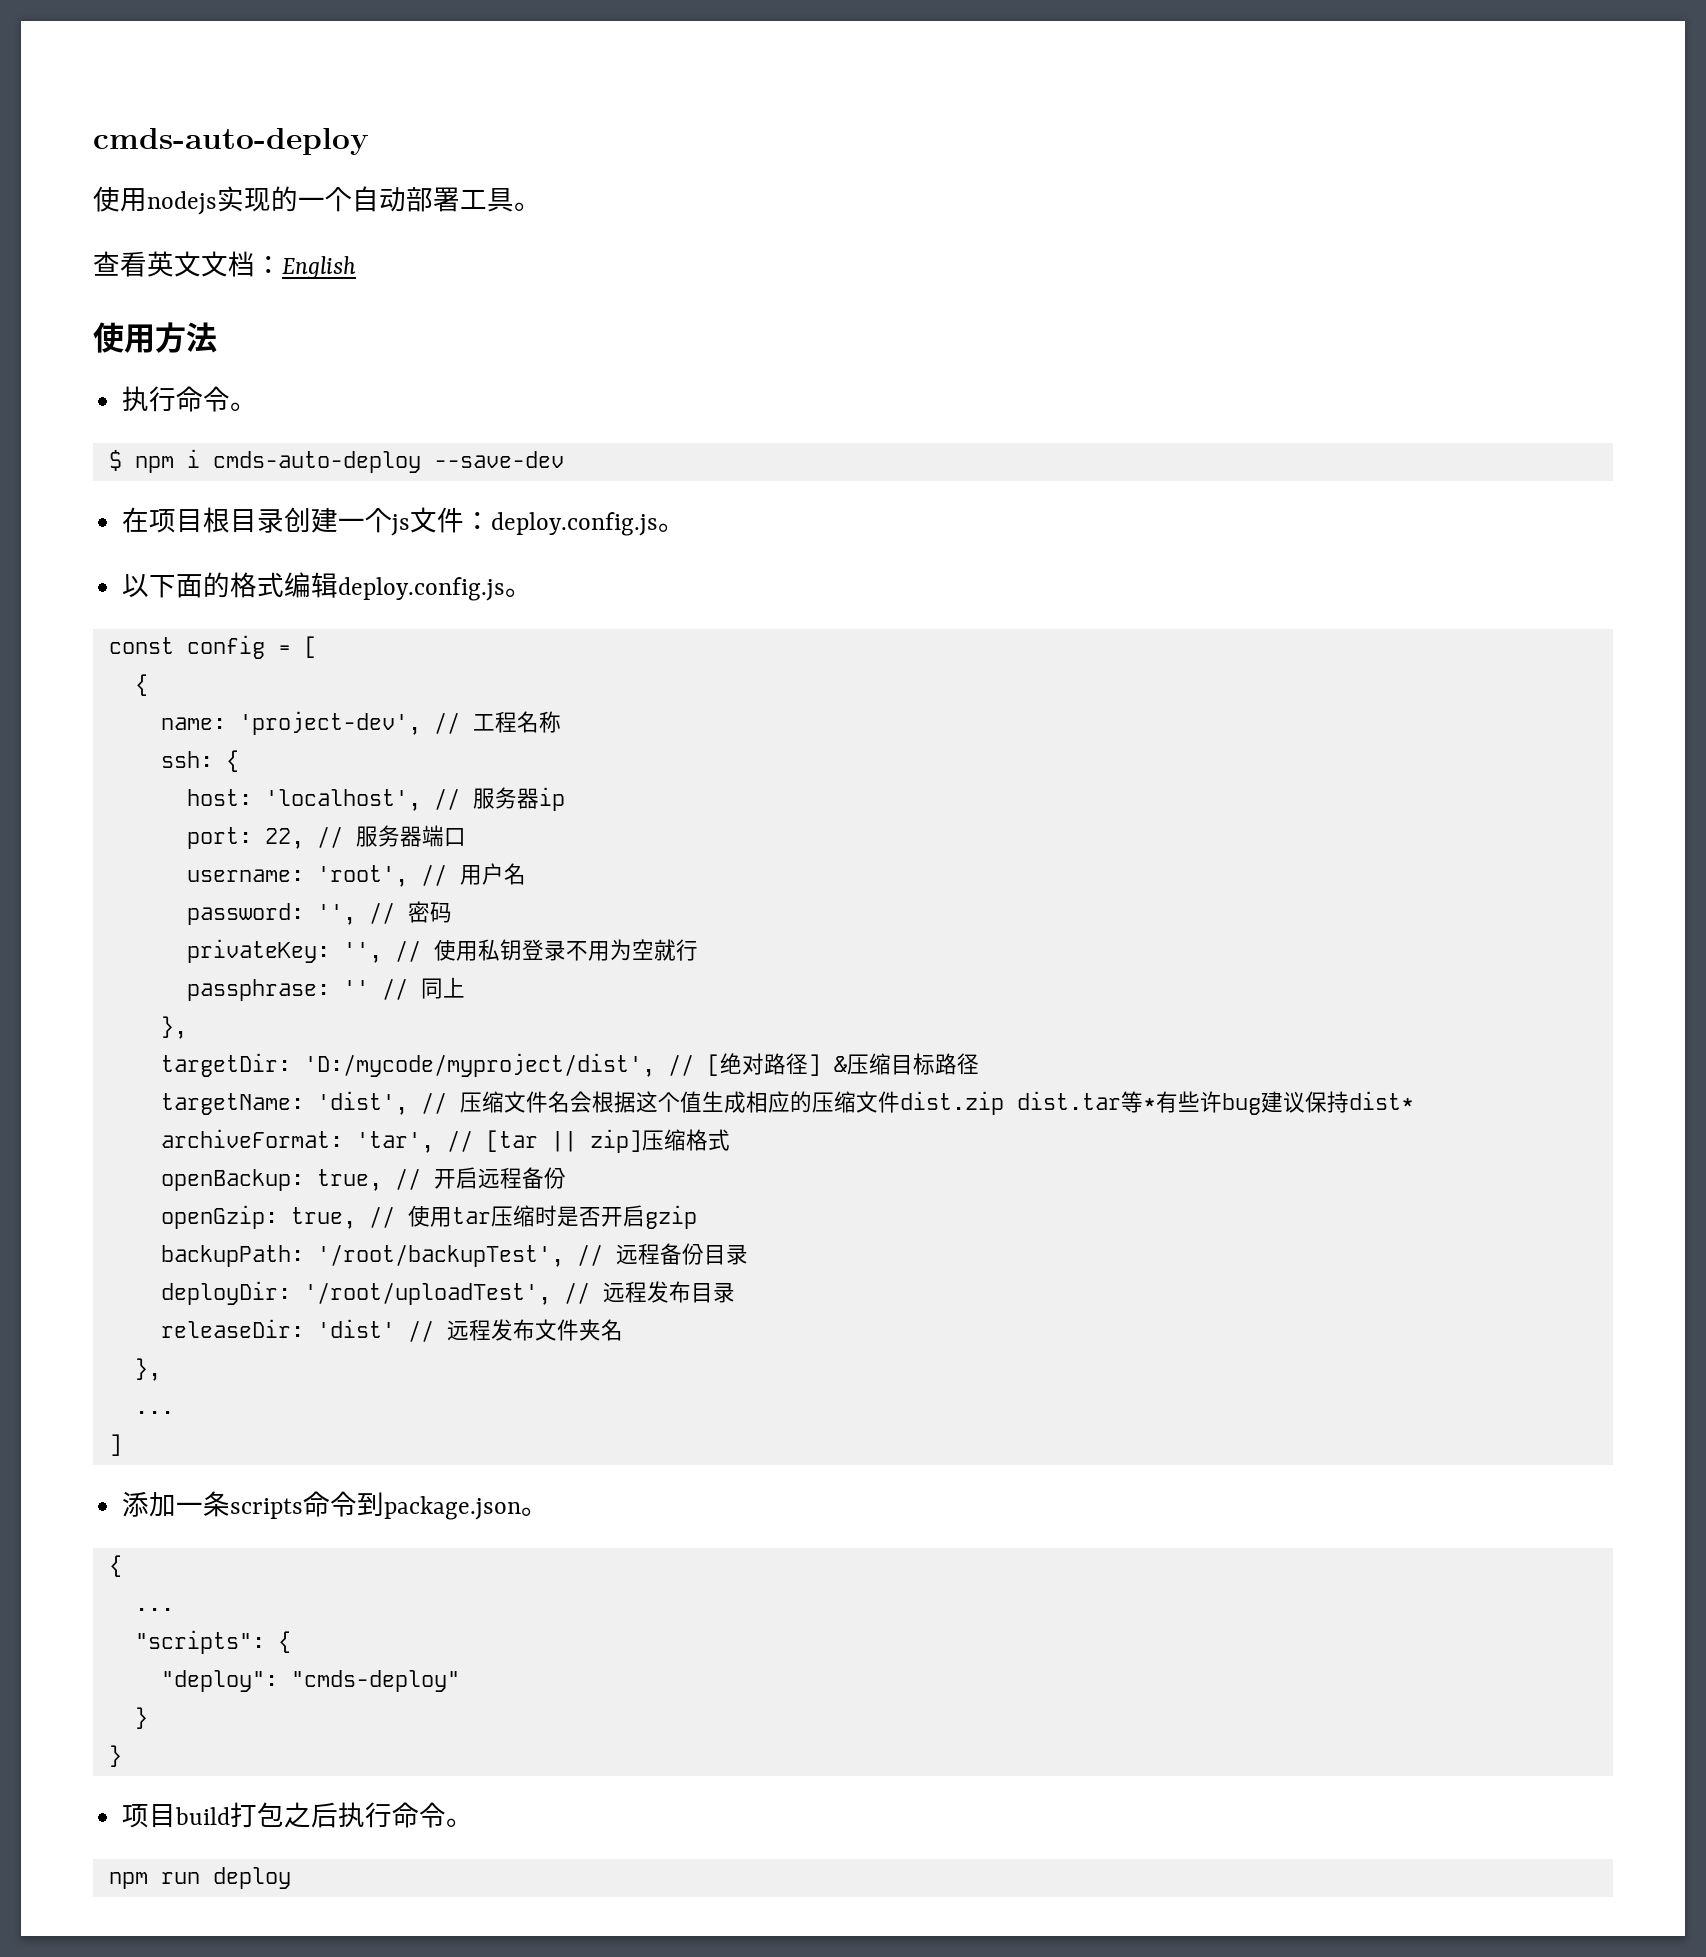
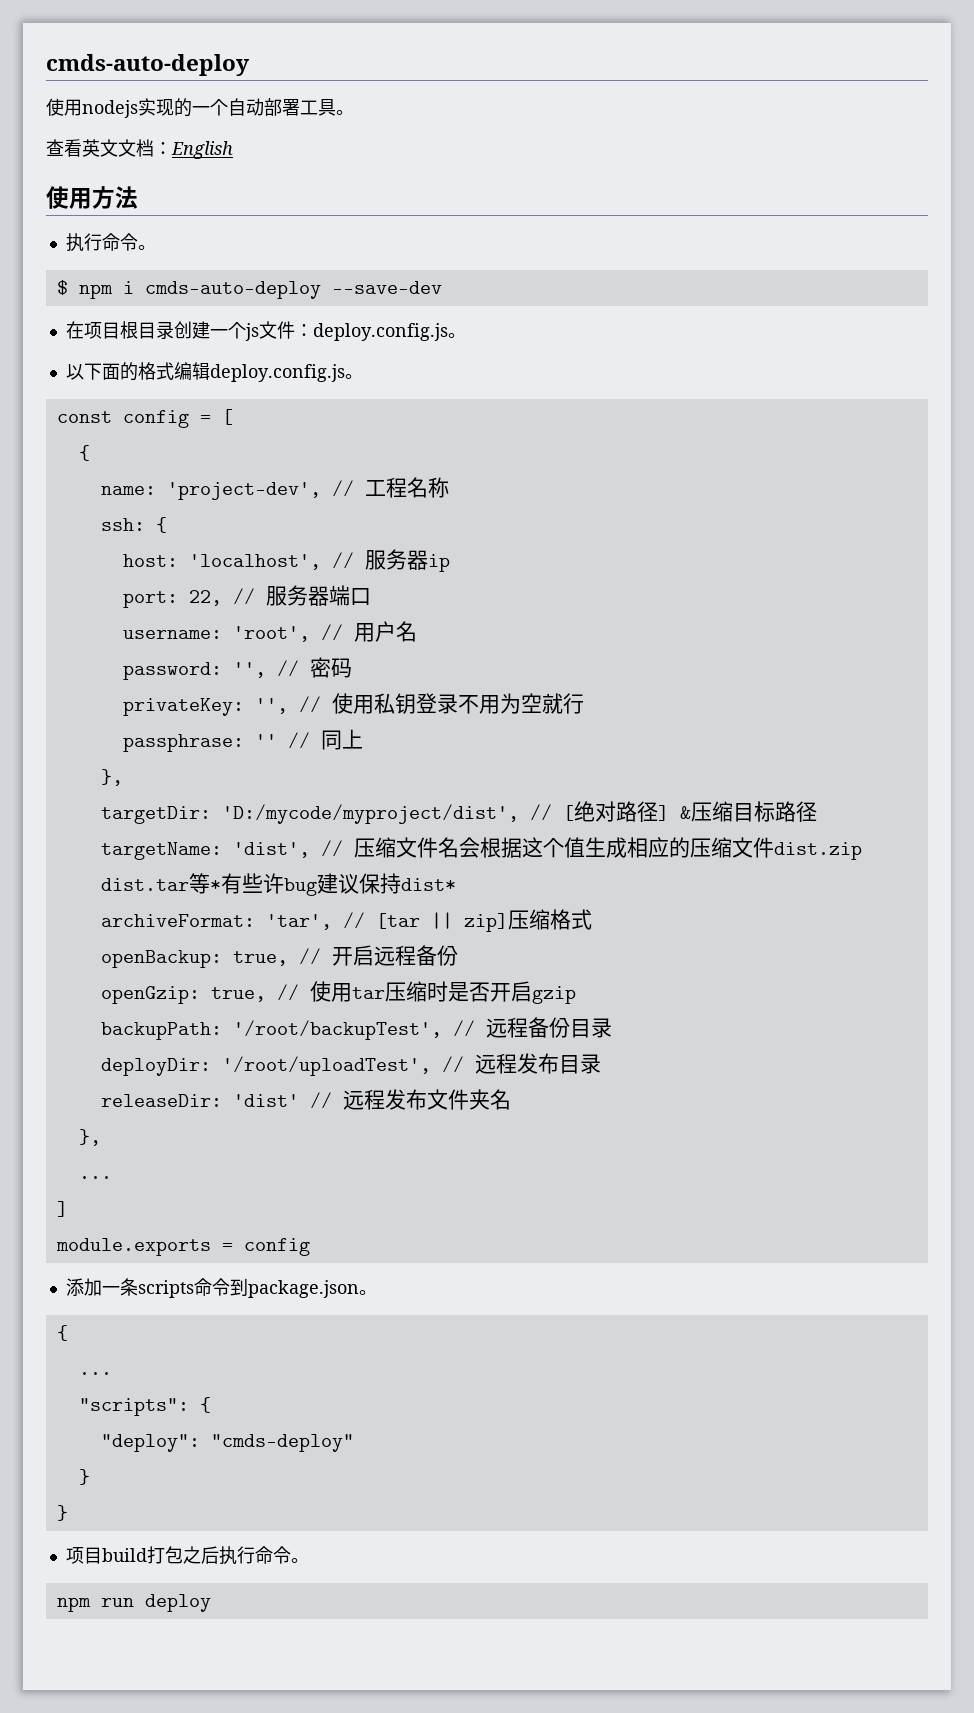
+ module.exports = config

